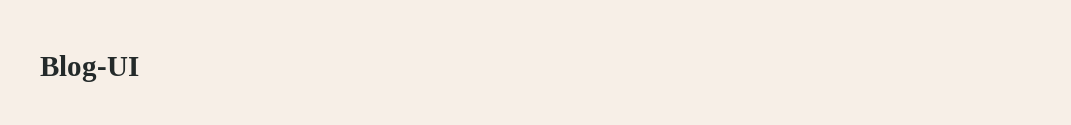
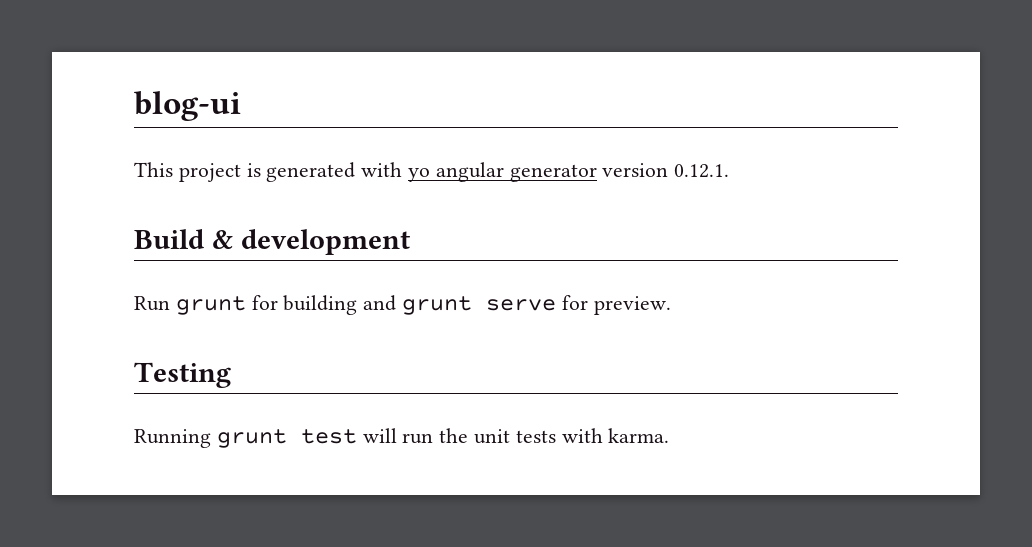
- Blog-UI
+ blog-ui
+ This project is generated with yo angular generator version 0.12.1.
+ Build & development
+ Run grunt for building and grunt serve for preview.
+ Testing
+ Running grunt test will run the unit tests with karma.

